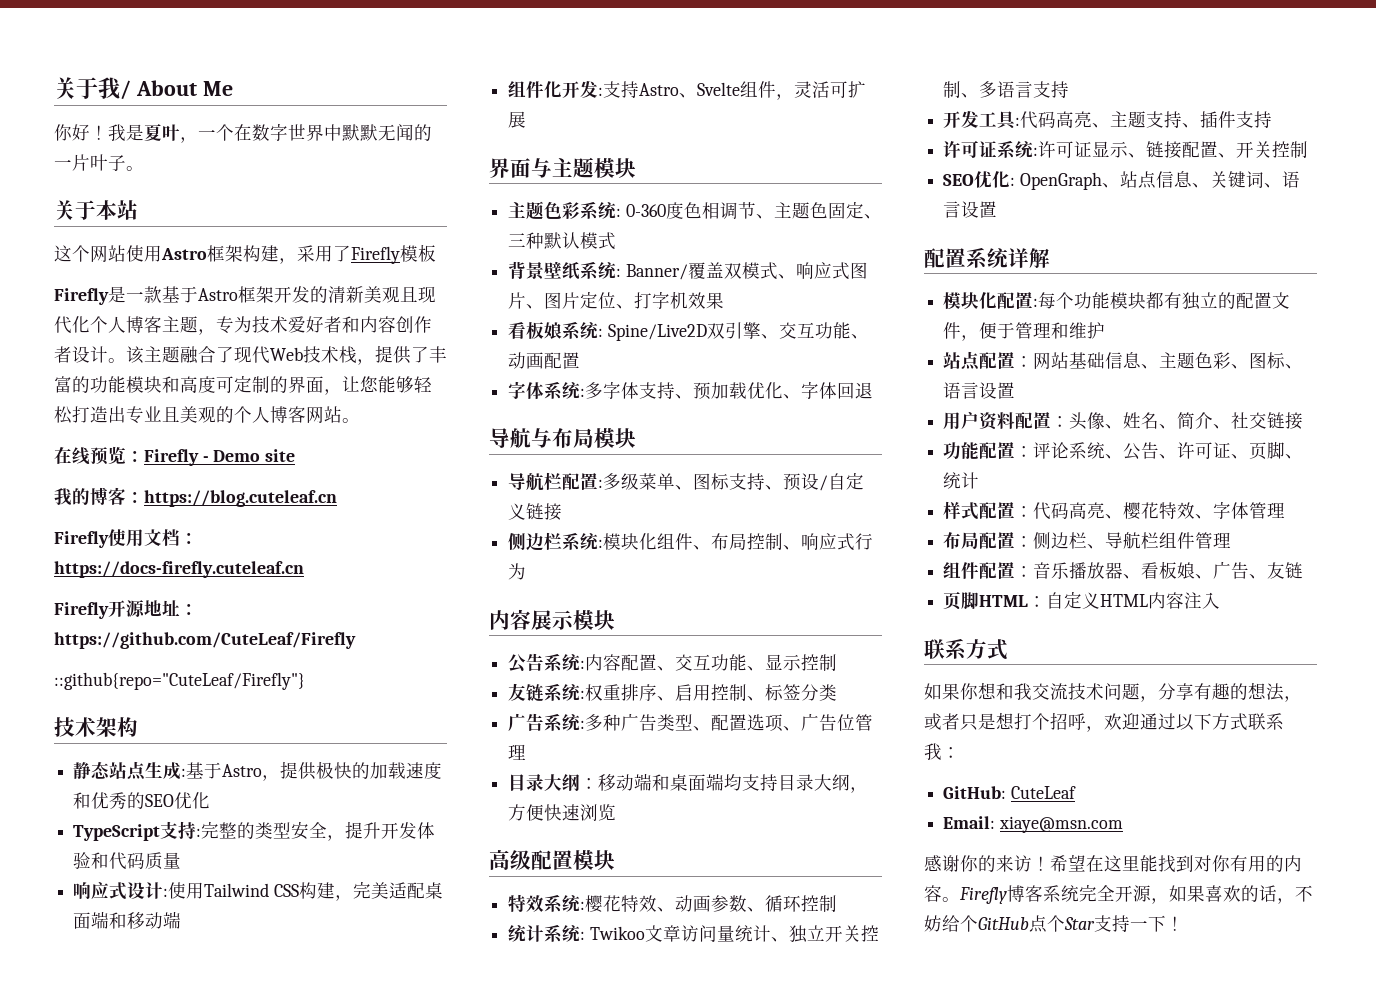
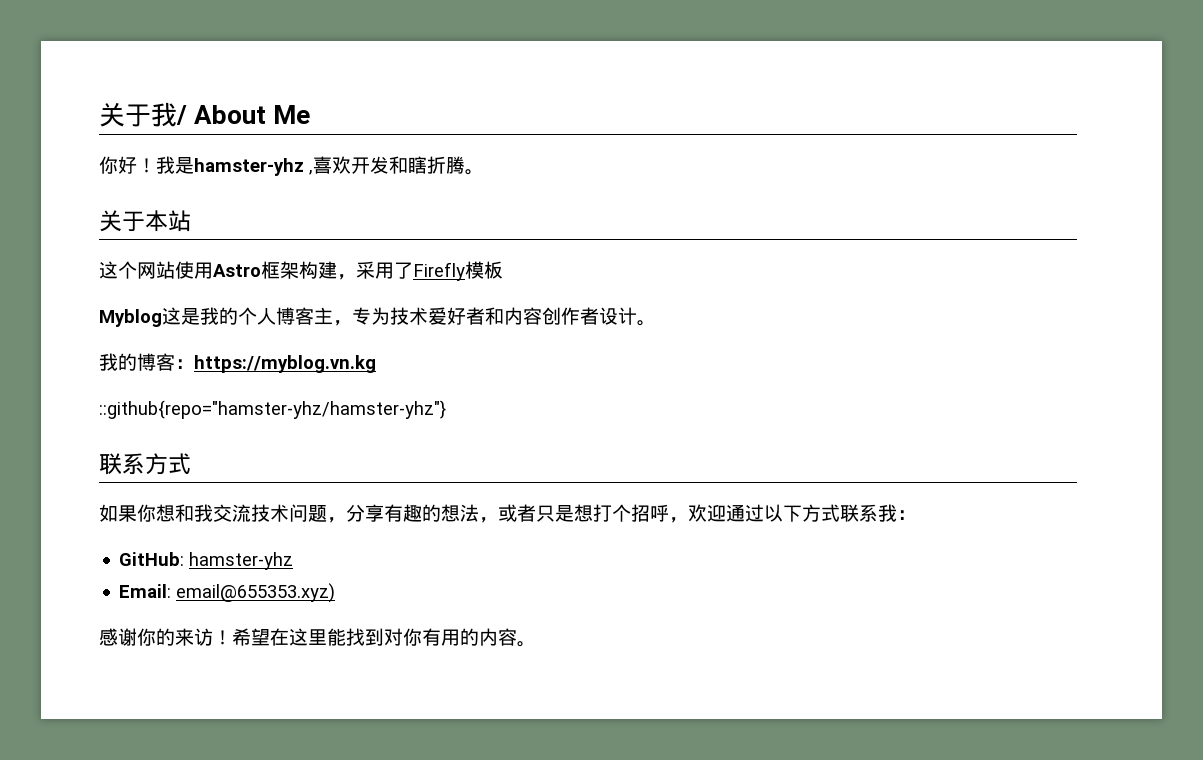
- 我是夏叶，一个在数字世界中默默无闻的一片叶子。
+ 我是hamster-yhz ,喜欢开发和瞎折腾。
- Firefly是一款基于Astro框架开发的清新美观且现代化个人博客主题，专为技术爱好者和内容创作者设计。该主题融合了现代Web技术栈，提供了丰富的功能模块和高度可定制的界面，让您能够轻松打造出专业且美观的个人博客网站。
- 在线预览：Firefly - Demo site
- 我的博客：https://blog.cuteleaf.cn
- Firefly使用文档：https://docs-firefly.cuteleaf.cn
- Firefly开源地址：https://github.com/CuteLeaf/Firefly
- ::github{repo="CuteLeaf/Firefly"}
- 技术架构
- 静态站点生成:基于Astro，提供极快的加载速度和优秀的SEO优化
- TypeScript支持:完整的类型安全，提升开发体验和代码质量
- 响应式设计:使用Tailwind CSS构建，完美适配桌面端和移动端
- 组件化开发:支持Astro、Svelte组件，灵活可扩展
- 界面与主题模块
- 主题色彩系统: 0-360度色相调节、主题色固定、三种默认模式
- 背景壁纸系统: Banner/覆盖双模式、响应式图片、图片定位、打字机效果
- 看板娘系统: Spine/Live2D双引擎、交互功能、动画配置
- 字体系统:多字体支持、预加载优化、字体回退
- 导航与布局模块
- 导航栏配置:多级菜单、图标支持、预设/自定义链接
- 侧边栏系统:模块化组件、布局控制、响应式行为
- 内容展示模块
- 公告系统:内容配置、交互功能、显示控制
- 友链系统:权重排序、启用控制、标签分类
- 广告系统:多种广告类型、配置选项、广告位管理
- 目录大纲：移动端和桌面端均支持目录大纲，方便快速浏览
- 高级配置模块
- 特效系统:樱花特效、动画参数、循环控制
- 统计系统: Twikoo文章访问量统计、独立开关控制、多语言支持
- 开发工具:代码高亮、主题支持、插件支持
- 许可证系统:许可证显示、链接配置、开关控制
- SEO优化: OpenGraph、站点信息、关键词、语言设置
- 配置系统详解
- 模块化配置:每个功能模块都有独立的配置文件，便于管理和维护
- 站点配置：网站基础信息、主题色彩、图标、语言设置
- 用户资料配置：头像、姓名、简介、社交链接
- 功能配置：评论系统、公告、许可证、页脚、统计
- 样式配置：代码高亮、樱花特效、字体管理
- 布局配置：侧边栏、导航栏组件管理
- 组件配置：音乐播放器、看板娘、广告、友链
- 页脚HTML：自定义HTML内容注入
+ Myblog这是我的个人博客主，专为技术爱好者和内容创作者设计。
+ 我的博客：https://myblog.vn.kg
+ ::github{repo="hamster-yhz/hamster-yhz"}
- GitHub: CuteLeaf
+ GitHub: hamster-yhz
- Email: xiaye@msn.com
+ Email: email@655353.xyz)
- Firefly博客系统完全开源，如果喜欢的话，不妨给个GitHub点个Star支持一下！

